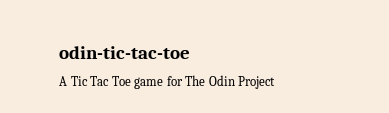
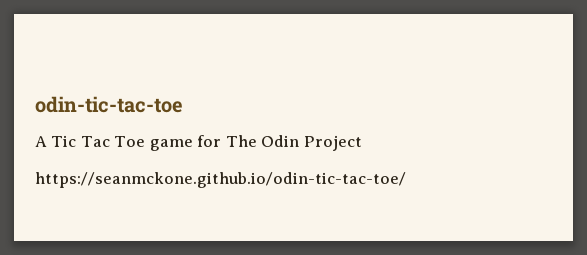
+ https://seanmckone.github.io/odin-tic-tac-toe/

